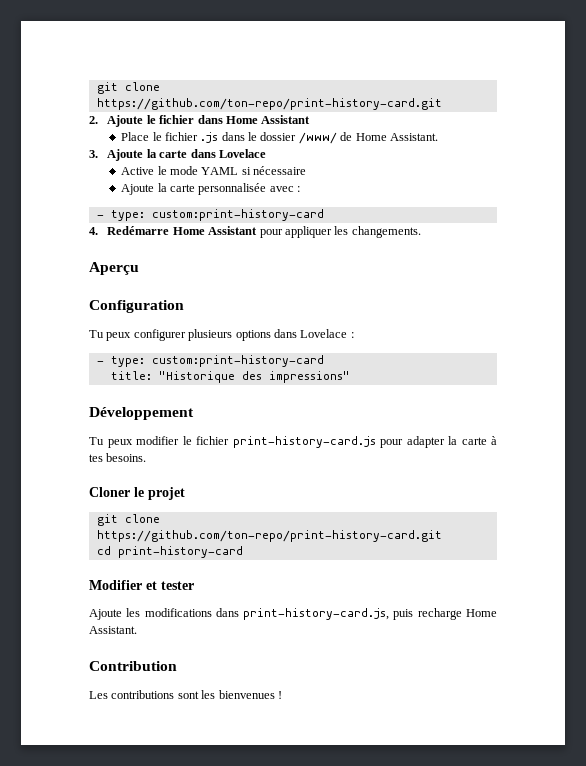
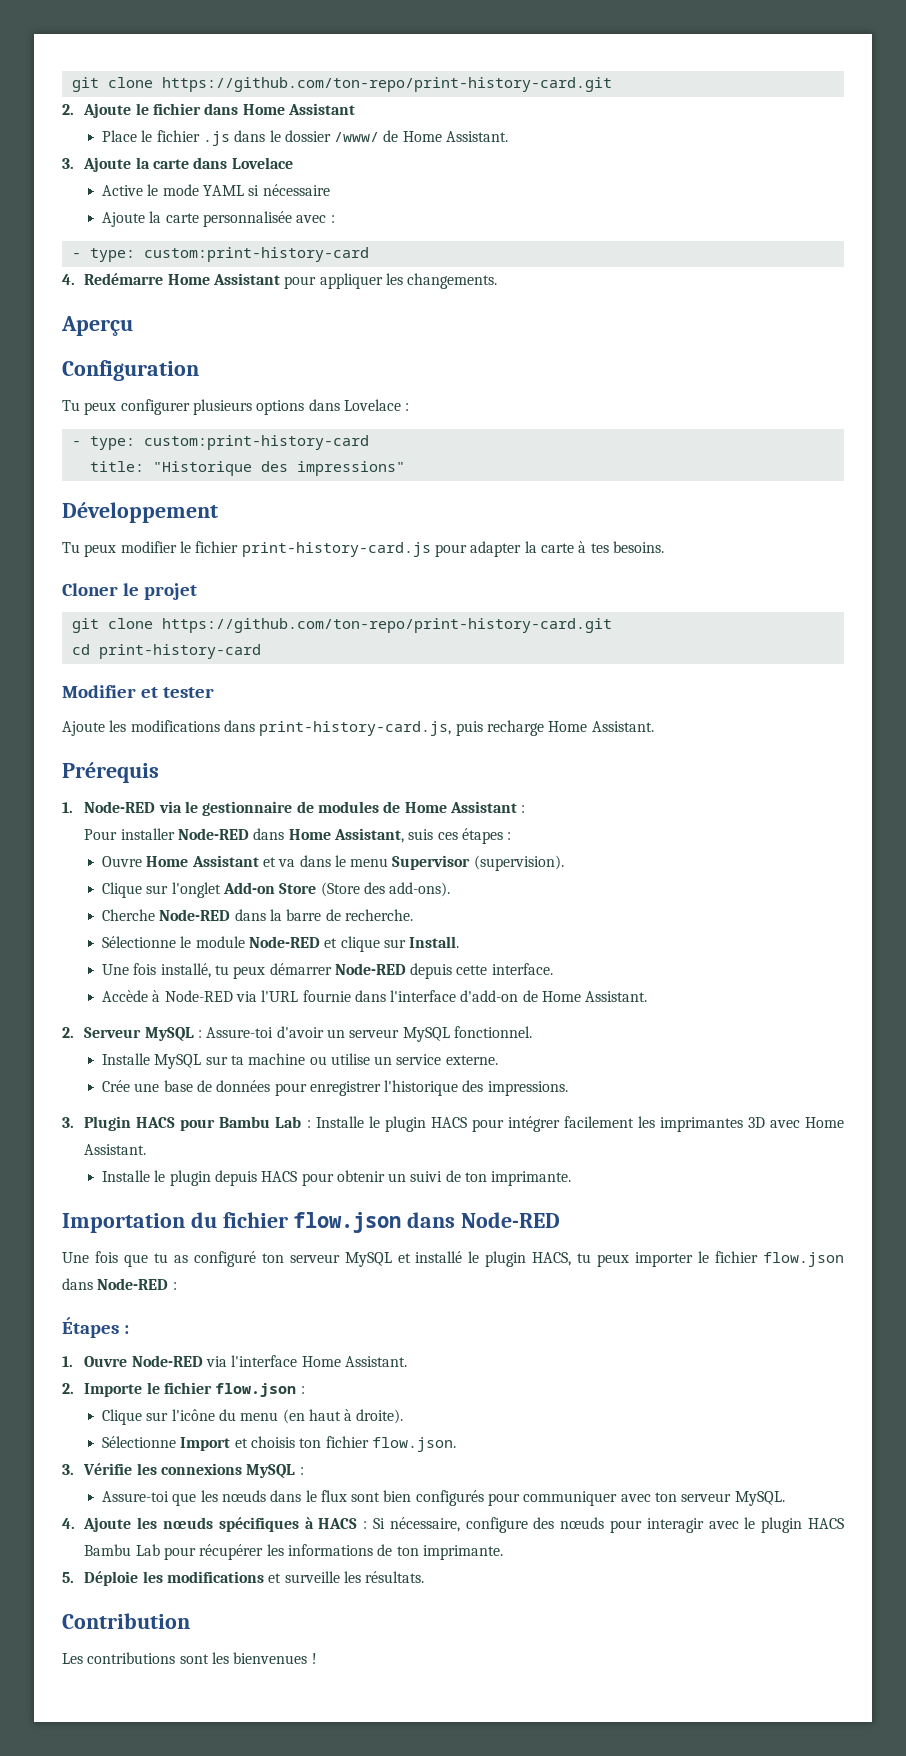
+ Prérequis
+ 1. Node-RED via le gestionnaire de modules de Home Assistant :
+ Pour installer Node-RED dans Home Assistant, suis ces étapes :
+ Ouvre Home Assistant et va dans le menu Supervisor (supervision).
+ Clique sur l'onglet Add-on Store (Store des add-ons).
+ Cherche Node-RED dans la barre de recherche.
+ Sélectionne le module Node-RED et clique sur Install.
+ Une fois installé, tu peux démarrer Node-RED depuis cette interface.
+ Accède à Node-RED via l'URL fournie dans l'interface d'add-on de Home Assistant.
+ 2. Serveur MySQL : Assure-toi d'avoir un serveur MySQL fonctionnel.
+ Installe MySQL sur ta machine ou utilise un service externe.
+ Crée une base de données pour enregistrer l'historique des impressions.
+ 3. Plugin HACS pour Bambu Lab : Installe le plugin HACS pour intégrer facilement les imprimantes 3D avec Home Assistant.
+ Installe le plugin depuis HACS pour obtenir un suivi de ton imprimante.
+ Importation du fichier flow.json dans Node-RED
+ Une fois que tu as configuré ton serveur MySQL et installé le plugin HACS, tu peux importer le fichier flow.json dans Node-RED :
+ Étapes :
+ 1. Ouvre Node-RED via l'interface Home Assistant.
+ 2. Importe le fichier flow.json :
+ Clique sur l'icône du menu (en haut à droite).
+ Sélectionne Import et choisis ton fichier flow.json.
+ 3. Vérifie les connexions MySQL :
+ Assure-toi que les nœuds dans le flux sont bien configurés pour communiquer avec ton serveur MySQL.
+ 4. Ajoute les nœuds spécifiques à HACS : Si nécessaire, configure des nœuds pour interagir avec le plugin HACS Bambu Lab pour récupérer les informations de ton imprimante.
+ 5. Déploie les modifications et surveille les résultats.

